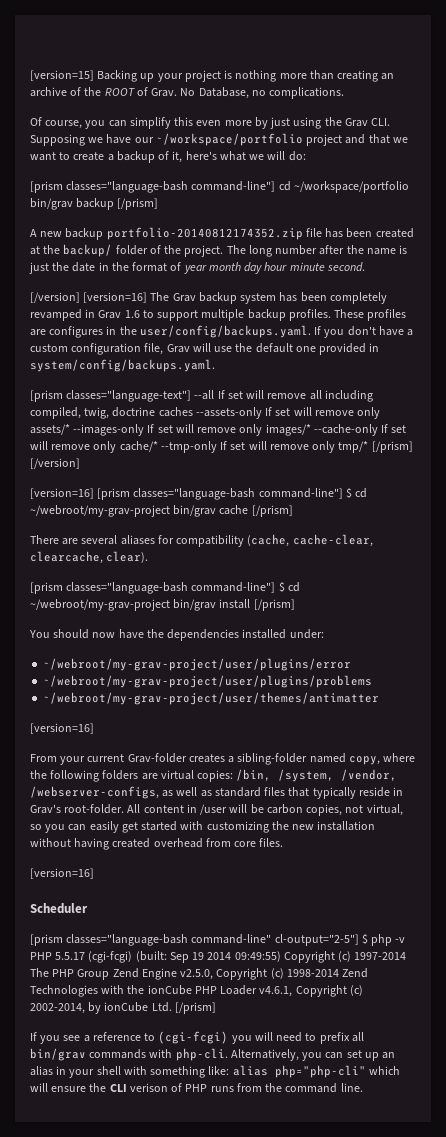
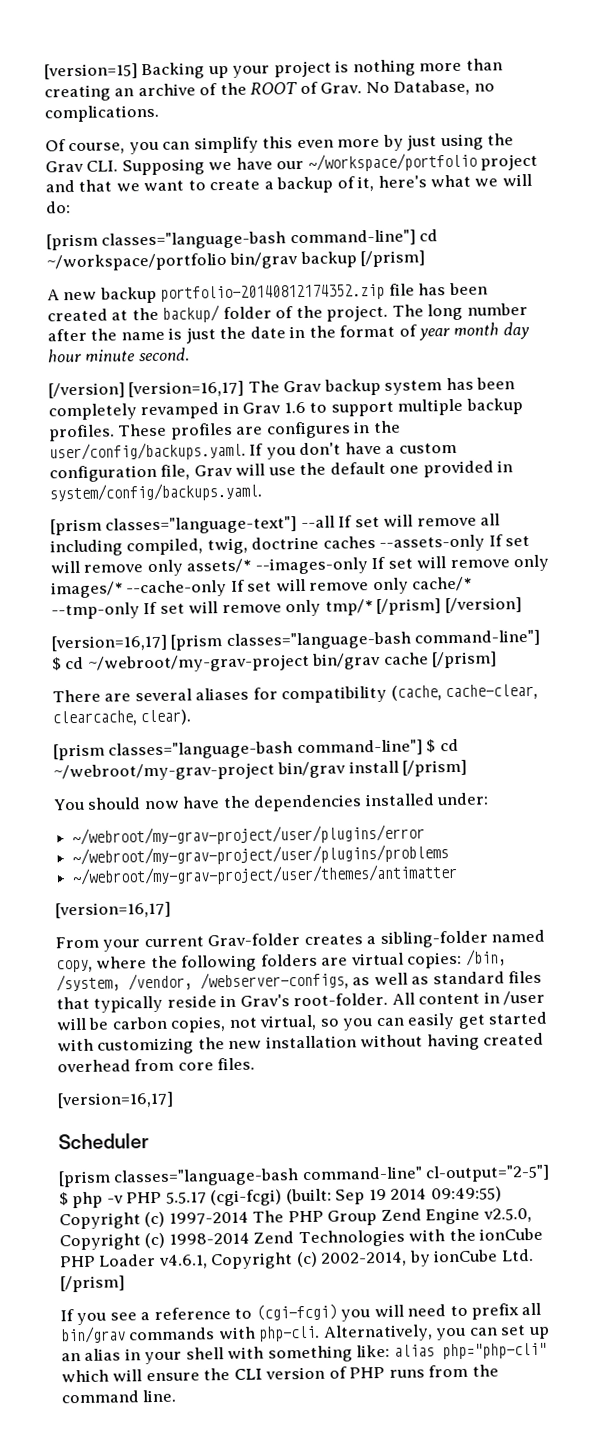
- [/version] [version=16] The Grav backup system has been completely revamped in Grav 1.6 to support multiple backup profiles.
+ [/version] [version=16,17] The Grav backup system has been completely revamped in Grav 1.6 to support multiple backup profiles.
- [version=16] [prism classes="language-bash command-line"] $ cd ~/webroot/my-grav-project bin/grav cache [/prism]
+ [version=16,17] [prism classes="language-bash command-line"] $ cd ~/webroot/my-grav-project bin/grav cache [/prism]
  ~/webroot/my-grav-project/user/themes/antimatter
- [version=16]
+ [version=16,17]
  All content in /user will be carbon copies, not virtual, so you can easily get started with customizing the new installation without having created overhead from core files.
- [version=16]
+ [version=16,17]
- Alternatively, you can set up an alias in your shell with something like: alias php="php-cli" which will ensure the CLI verison of PHP runs from the command line.
+ Alternatively, you can set up an alias in your shell with something like: alias php="php-cli" which will ensure the CLI version of PHP runs from the command line.

